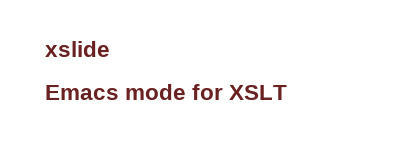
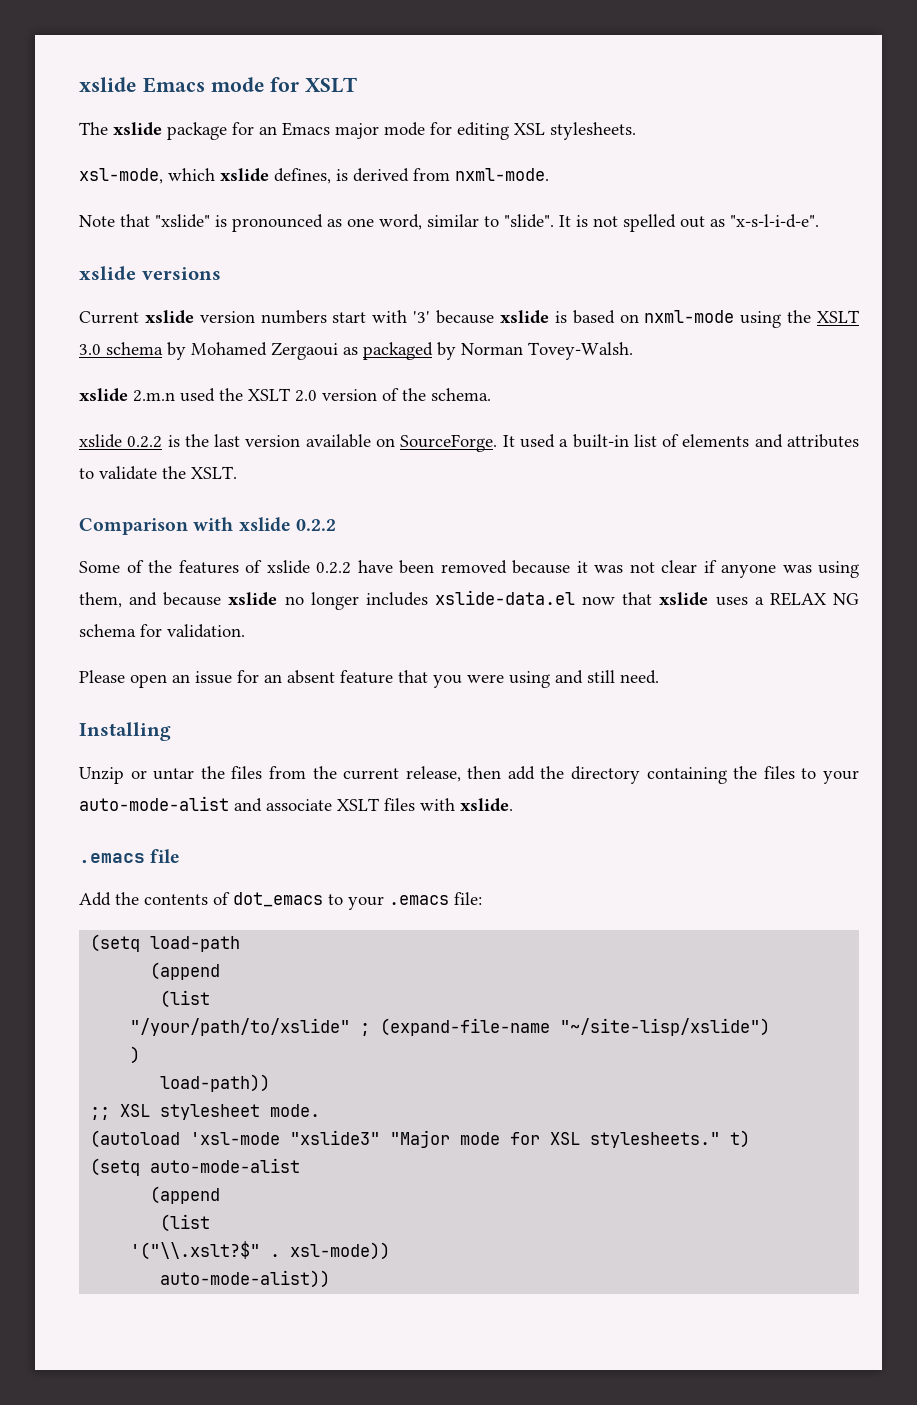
- xslide
- Emacs mode for XSLT
+ xslide Emacs mode for XSLT
+ The xslide package for an Emacs major mode for editing XSL stylesheets.
+ xsl-mode, which xslide defines, is derived from nxml-mode.
+ Note that "xslide" is pronounced as one word, similar to "slide". It is not spelled out as "x-s-l-i-d-e".
+ xslide versions
+ Current xslide version numbers start with '3' because xslide is based on nxml-mode using the XSLT 3.0 schema by Mohamed Zergaoui as packaged by Norman Tovey-Walsh.
+ xslide 2.m.n used the XSLT 2.0 version of the schema.
+ xslide 0.2.2 is the last version available on SourceForge. It used a built-in list of elements and attributes to validate the XSLT.
+ Comparison with xslide 0.2.2
+ Some of the features of xslide 0.2.2 have been removed because it was not clear if anyone was using them, and because xslide no longer includes xslide-data.el now that xslide uses a RELAX NG schema for validation.
+ Please open an issue for an absent feature that you were using and still need.
+ Installing
+ Unzip or untar the files from the current release, then add the directory containing the files to your auto-mode-alist and associate XSLT files with xslide.
+ .emacs file
+ Add the contents of dot_emacs to your .emacs file:
+ (setq load-path
+ (append
+ (list
+ "/your/path/to/xslide" ; (expand-file-name "~/site-lisp/xslide")
+ )
+ load-path))
+ ;; XSL stylesheet mode.
+ (autoload 'xsl-mode "xslide3" "Major mode for XSL stylesheets." t)
+ (setq auto-mode-alist
+ (append
+ (list
+ '("\\.xslt?$" . xsl-mode))
+ auto-mode-alist))

